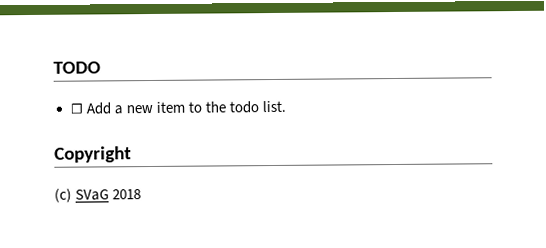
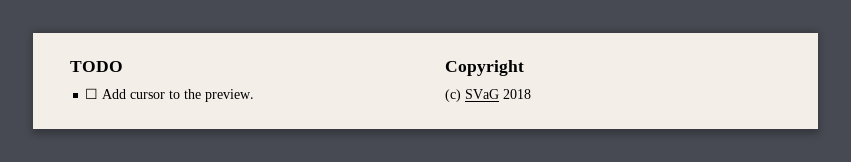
- ☐ Add a new item to the todo list.
+ ☐ Add cursor to the preview.

